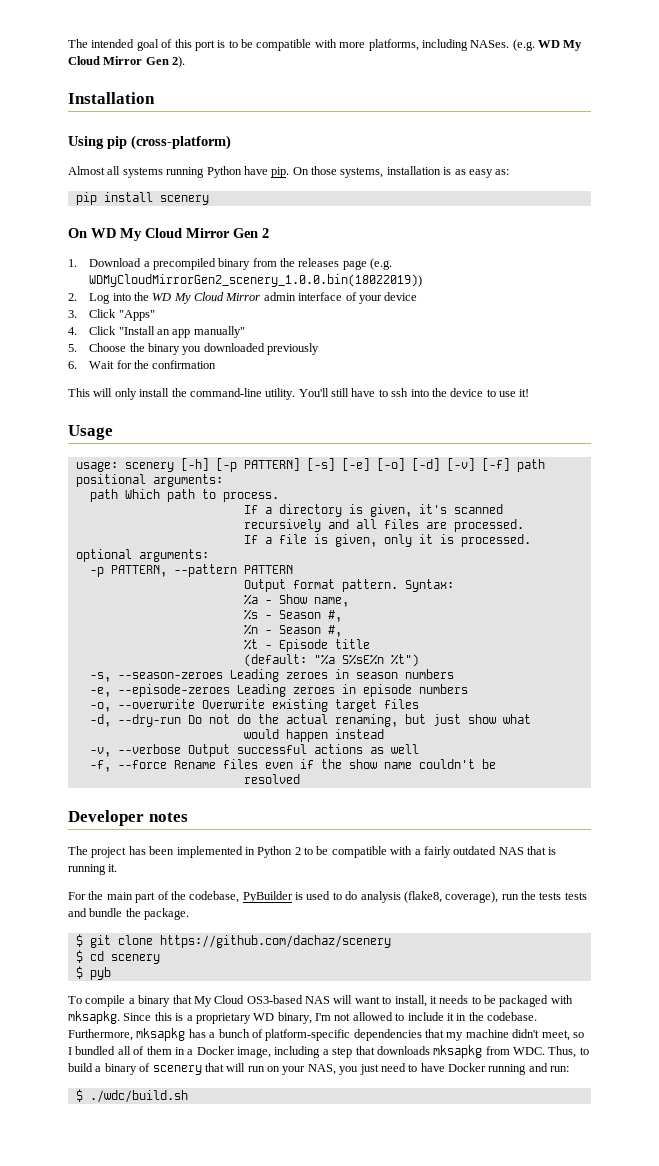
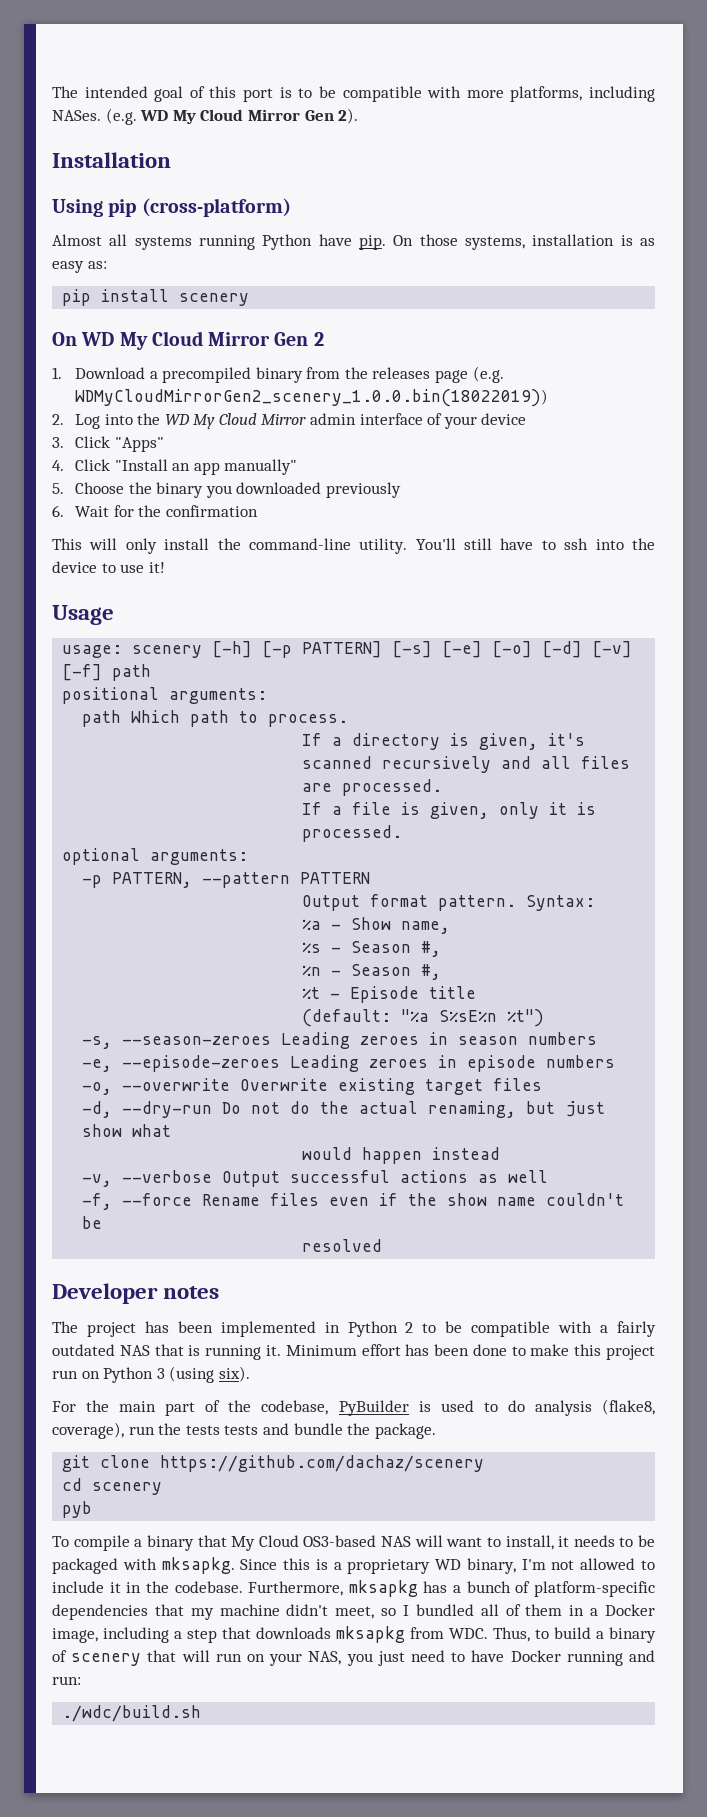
+ Minimum effort has been done to make this project run on Python 3 (using six).
- $ git clone https://github.com/dachaz/scenery
+ git clone https://github.com/dachaz/scenery
- $ cd scenery
+ cd scenery
- $ pyb
+ pyb
- $ ./wdc/build.sh
+ ./wdc/build.sh

